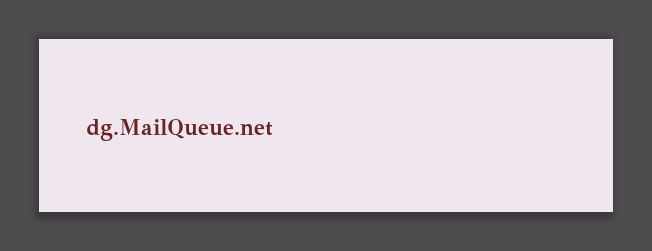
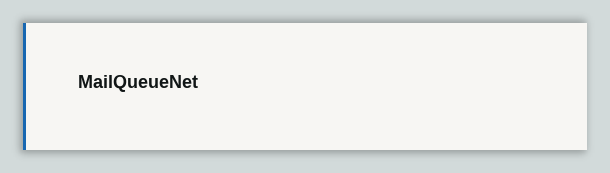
- dg.MailQueue.net
+ MailQueueNet

